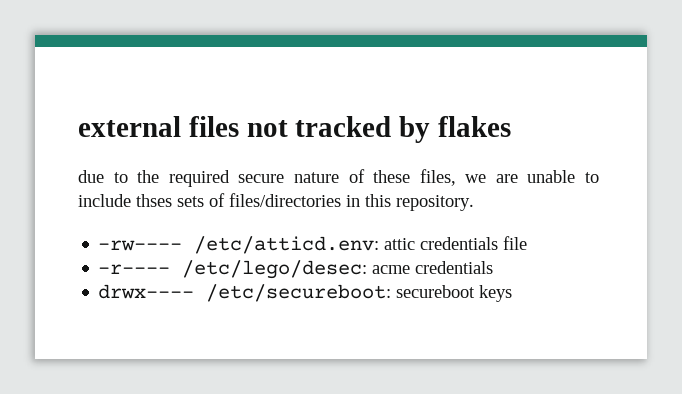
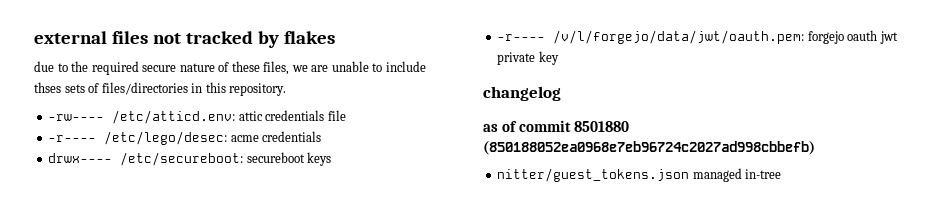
+ -r---- /v/l/forgejo/data/jwt/oauth.pem: forgejo oauth jwt private key
+ changelog
+ as of commit 8501880 (850188052ea0968e7eb96724c2027ad998cbbefb)
+ nitter/guest_tokens.json managed in-tree

